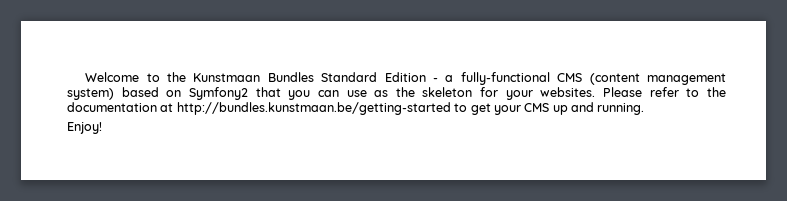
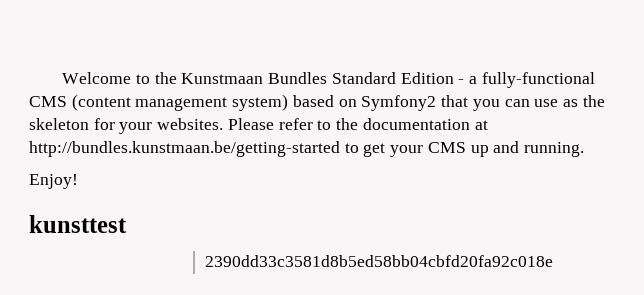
+ kunsttest
+ 2390dd33c3581d8b5ed58bb04cbfd20fa92c018e

